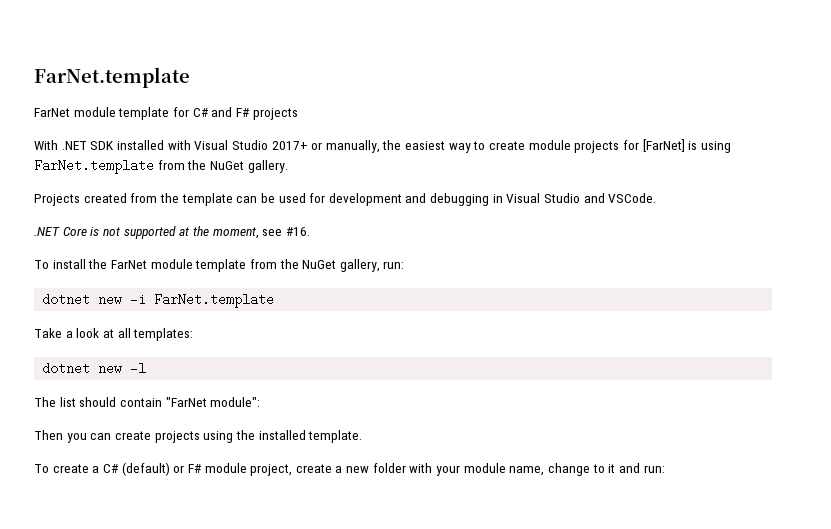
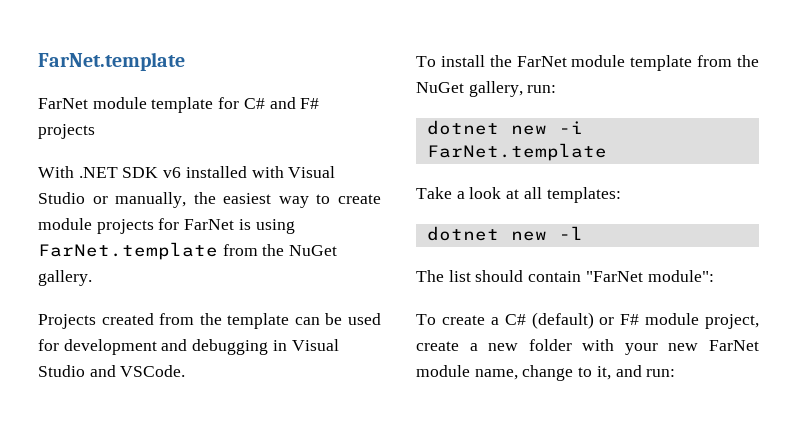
- With .NET SDK installed with Visual Studio 2017+ or manually, the easiest way to create module projects for [FarNet] is using FarNet.template from the NuGet gallery.
+ With .NET SDK v6 installed with Visual Studio or manually, the easiest way to create module projects for FarNet is using FarNet.template from the NuGet gallery.
- .NET Core is not supported at the moment, see #16.
- Then you can create projects using the installed template.
- To create a C# (default) or F# module project, create a new folder with your module name, change to it and run:
+ To create a C# (default) or F# module project, create a new folder with your new FarNet module name, change to it, and run:

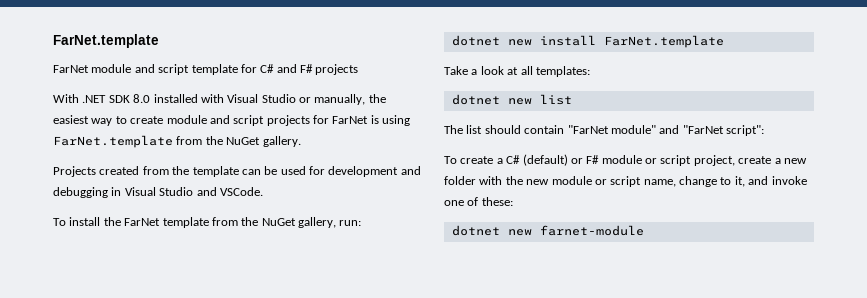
- FarNet module template for C# and F# projects
+ FarNet module and script template for C# and F# projects
- With .NET SDK v6 installed with Visual Studio or manually, the easiest way to create module projects for FarNet is using FarNet.template from the NuGet gallery.
+ With .NET SDK 8.0 installed with Visual Studio or manually, the easiest way to create module and script projects for FarNet is using FarNet.template from the NuGet gallery.
- To install the FarNet module template from the NuGet gallery, run:
+ To install the FarNet template from the NuGet gallery, run:
- dotnet new -i FarNet.template
+ dotnet new install FarNet.template
- dotnet new -l
+ dotnet new list
- The list should contain "FarNet module":
+ The list should contain "FarNet module" and "FarNet script":
- To create a C# (default) or F# module project, create a new folder with your new FarNet module name, change to it, and run:
+ To create a C# (default) or F# module or script project, create a new folder with the new module or script name, change to it, and invoke one of these:
+ dotnet new farnet-module

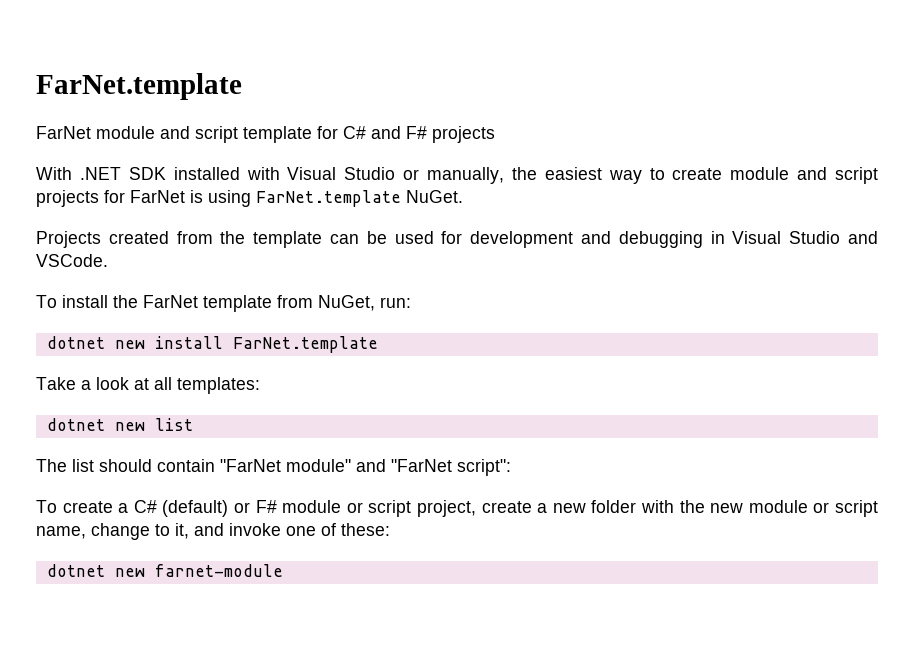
- With .NET SDK 8.0 installed with Visual Studio or manually, the easiest way to create module and script projects for FarNet is using FarNet.template from the NuGet gallery.
+ With .NET SDK installed with Visual Studio or manually, the easiest way to create module and script projects for FarNet is using FarNet.template NuGet.
- To install the FarNet template from the NuGet gallery, run:
+ To install the FarNet template from NuGet, run:

